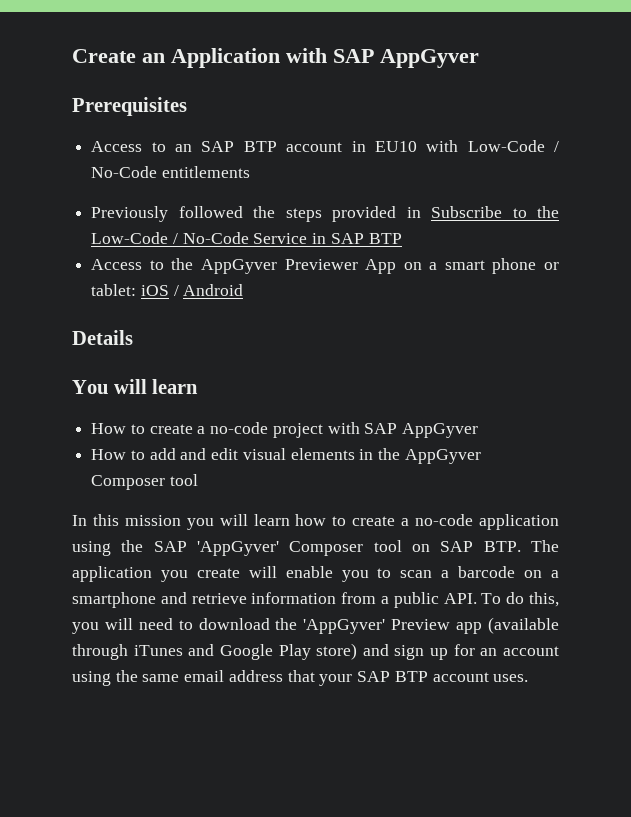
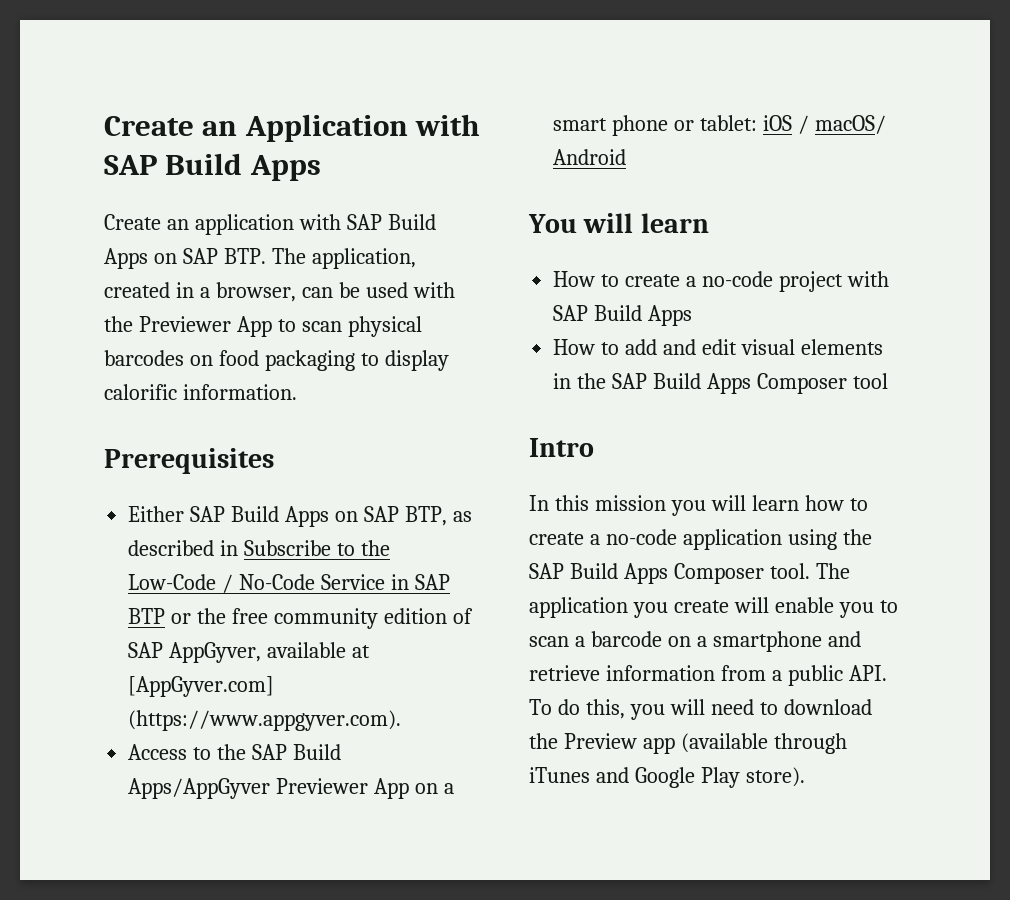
- Create an Application with SAP AppGyver
+ Create an Application with SAP Build Apps
+ Create an application with SAP Build Apps on SAP BTP. The application, created in a browser, can be used with the Previewer App to scan physical barcodes on food packaging to display calorific information.
  Prerequisites
- Access to an SAP BTP account in EU10 with Low-Code / No-Code entitlements
- Previously followed the steps provided in Subscribe to the Low-Code / No-Code Service in SAP BTP
+ Either SAP Build Apps on SAP BTP, as described in Subscribe to the Low-Code / No-Code Service in SAP BTP or the free community edition of SAP AppGyver, available at [AppGyver.com] (https://www.appgyver.com).
- Access to the AppGyver Previewer App on a smart phone or tablet: iOS / Android
+ Access to the SAP Build Apps/AppGyver Previewer App on a smart phone or tablet: iOS / macOS/ Android
- Details
- How to create a no-code project with SAP AppGyver
+ How to create a no-code project with SAP Build Apps
- How to add and edit visual elements in the AppGyver Composer tool
+ How to add and edit visual elements in the SAP Build Apps Composer tool
+ Intro
- In this mission you will learn how to create a no-code application using the SAP 'AppGyver' Composer tool on SAP BTP. The application you create will enable you to scan a barcode on a smartphone and retrieve information from a public API. To do this, you will need to download the 'AppGyver' Preview app (available through iTunes and Google Play store) and sign up for an account using the same email address that your SAP BTP account uses.
+ In this mission you will learn how to create a no-code application using the SAP Build Apps Composer tool. The application you create will enable you to scan a barcode on a smartphone and retrieve information from a public API. To do this, you will need to download the Preview app (available through iTunes and Google Play store).

